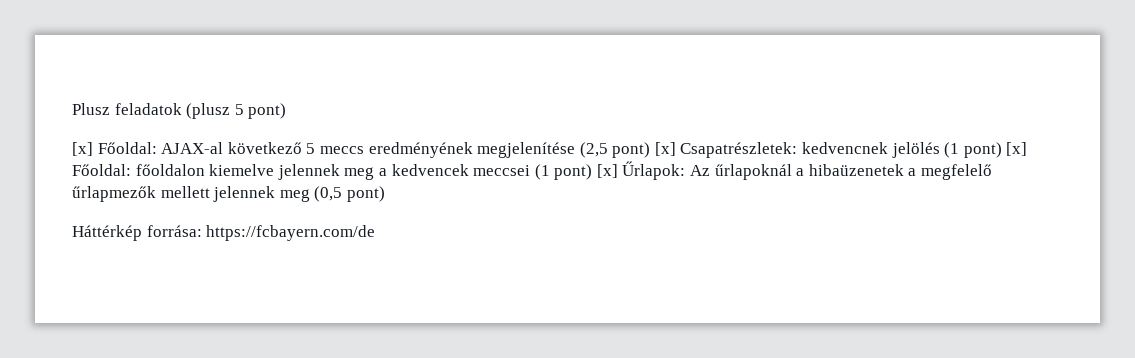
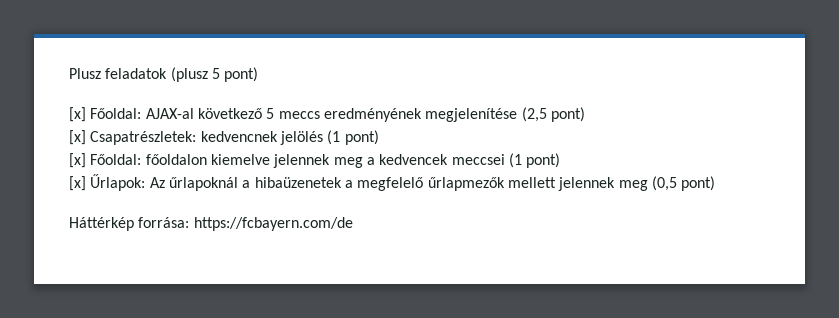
- [x] Főoldal: AJAX-al következő 5 meccs eredményének megjelenítése (2,5 pont) [x] Csapatrészletek: kedvencnek jelölés (1 pont) [x] Főoldal: főoldalon kiemelve jelennek meg a kedvencek meccsei (1 pont) [x] Űrlapok: Az űrlapoknál a hibaüzenetek a megfelelő űrlapmezők mellett jelennek meg (0,5 pont)
+ [x] Főoldal: AJAX-al következő 5 meccs eredményének megjelenítése (2,5 pont)
+ [x] Csapatrészletek: kedvencnek jelölés (1 pont)
+ [x] Főoldal: főoldalon kiemelve jelennek meg a kedvencek meccsei (1 pont)
+ [x] Űrlapok: Az űrlapoknál a hibaüzenetek a megfelelő űrlapmezők mellett jelennek meg (0,5 pont)

